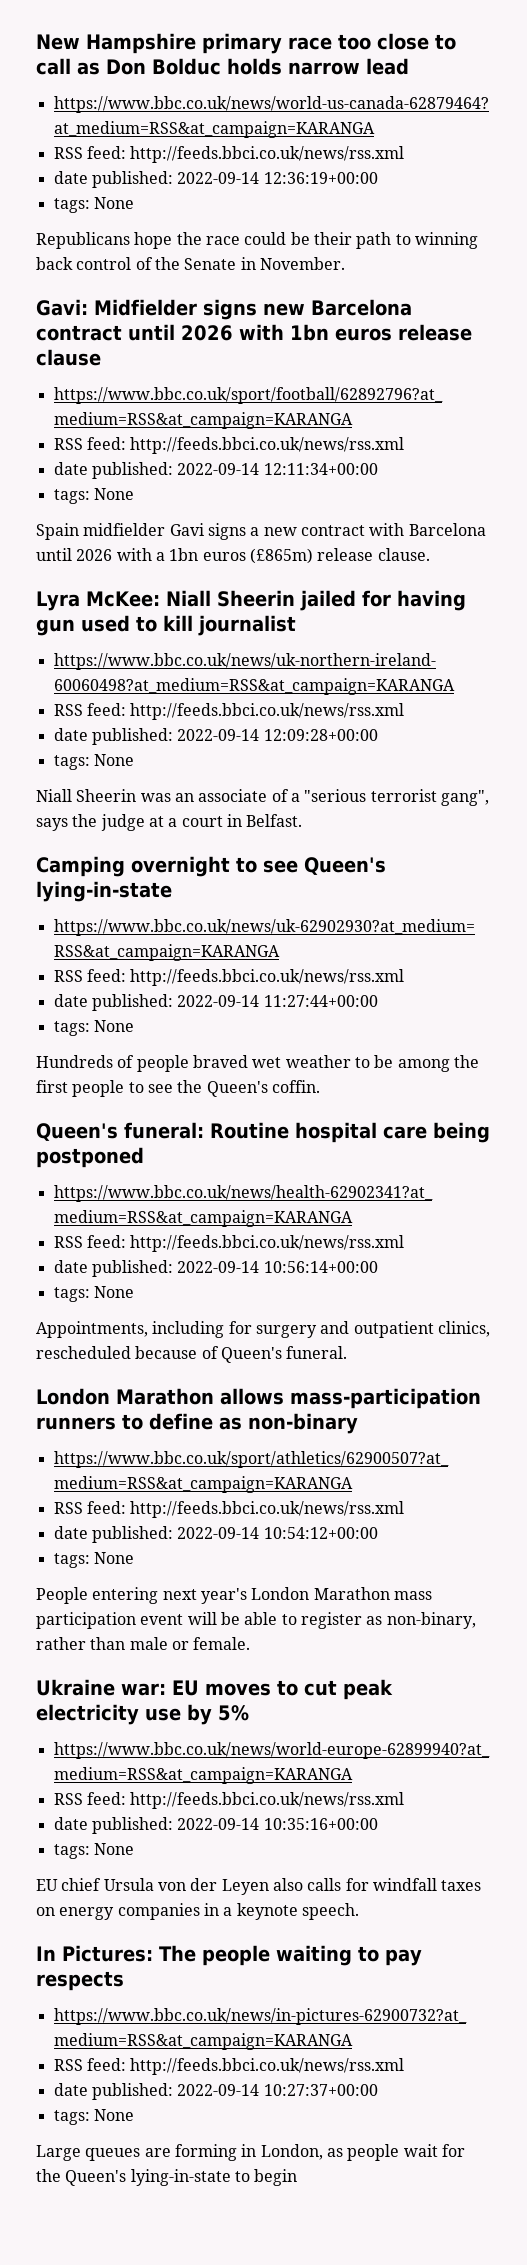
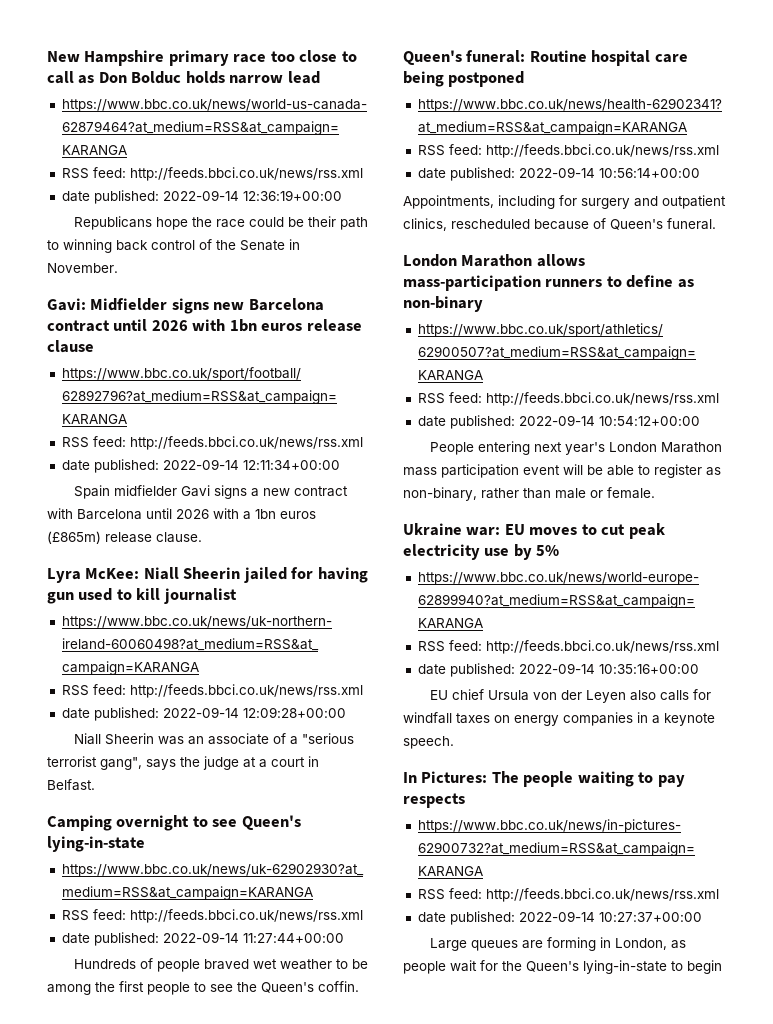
  date published: 2022-09-14 12:36:19+00:00
- tags: None
  date published: 2022-09-14 12:11:34+00:00
- tags: None
  date published: 2022-09-14 12:09:28+00:00
- tags: None
  date published: 2022-09-14 11:27:44+00:00
- tags: None
  date published: 2022-09-14 10:56:14+00:00
- tags: None
  date published: 2022-09-14 10:54:12+00:00
- tags: None
  date published: 2022-09-14 10:35:16+00:00
- tags: None
  date published: 2022-09-14 10:27:37+00:00
- tags: None

